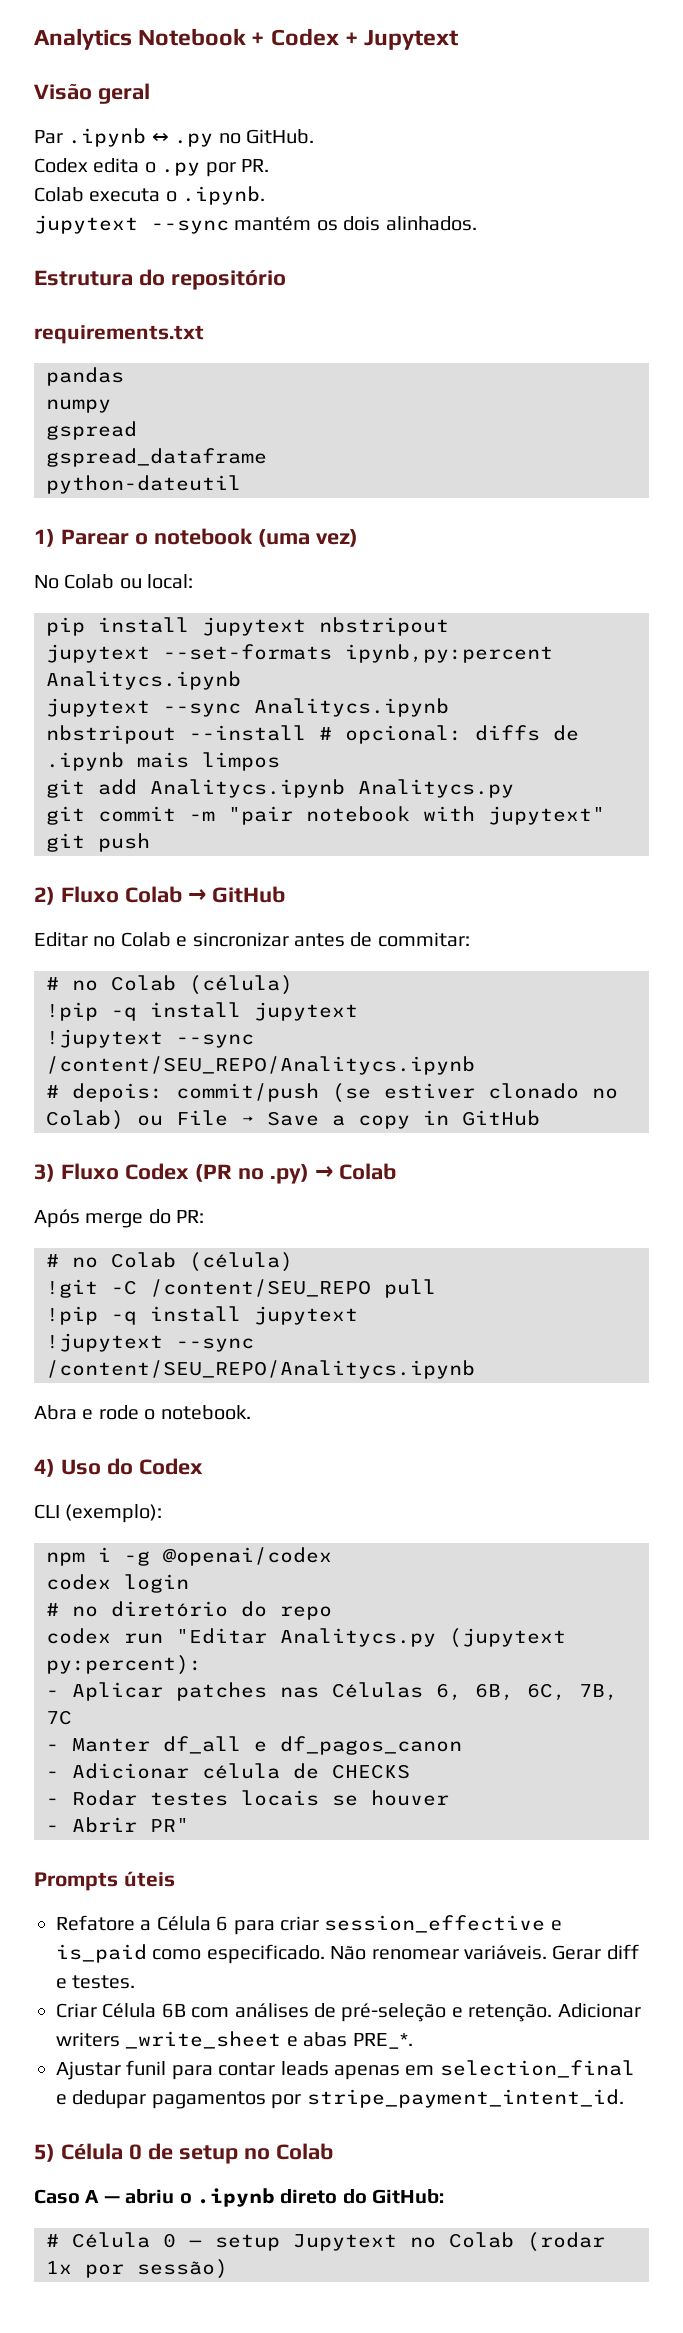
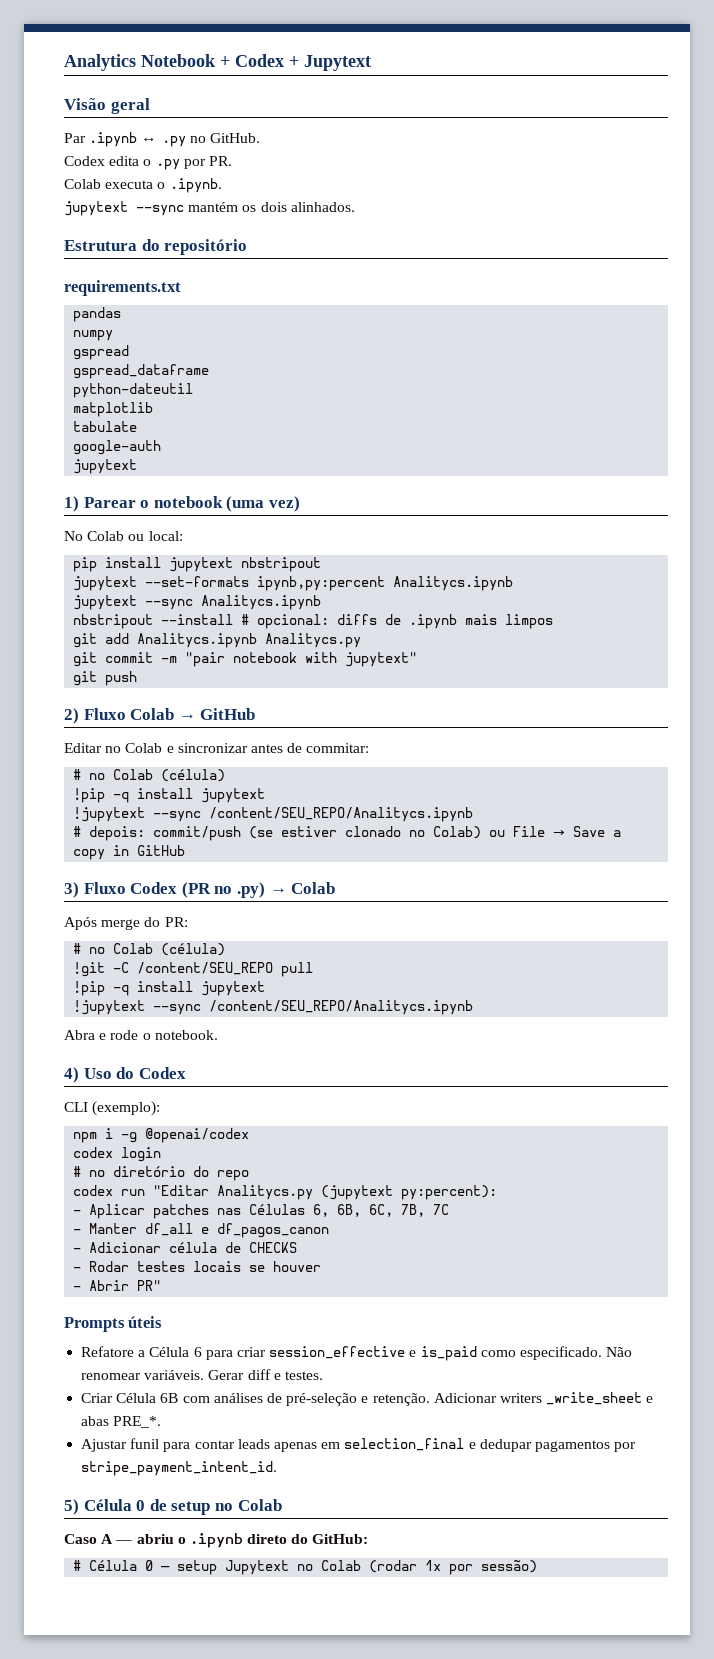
+ matplotlib
+ tabulate
+ google-auth
+ jupytext

